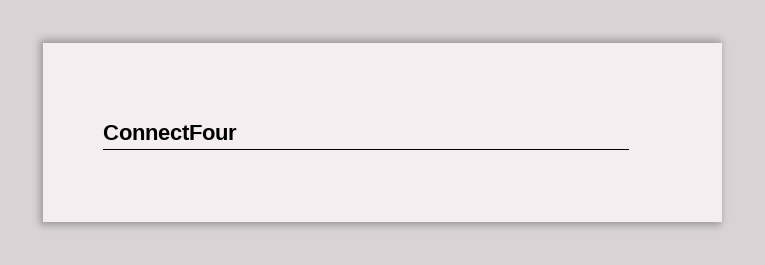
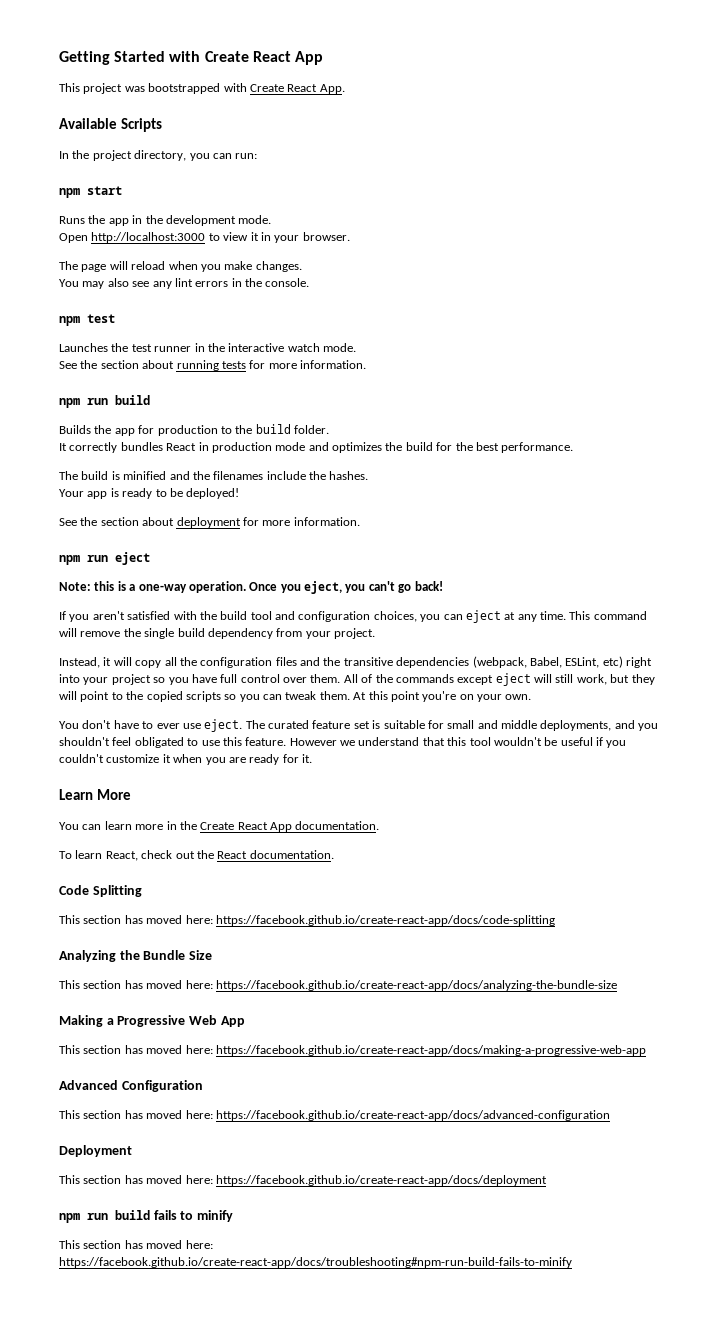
- ConnectFour
+ Getting Started with Create React App
+ This project was bootstrapped with Create React App.
+ Available Scripts
+ In the project directory, you can run:
+ npm start
+ Runs the app in the development mode.
+ Open http://localhost:3000 to view it in your browser.
+ The page will reload when you make changes.
+ You may also see any lint errors in the console.
+ npm test
+ Launches the test runner in the interactive watch mode.
+ See the section about running tests for more information.
+ npm run build
+ Builds the app for production to the build folder.
+ It correctly bundles React in production mode and optimizes the build for the best performance.
+ The build is minified and the filenames include the hashes.
+ Your app is ready to be deployed!
+ See the section about deployment for more information.
+ npm run eject
+ Note: this is a one-way operation. Once you eject, you can't go back!
+ If you aren't satisfied with the build tool and configuration choices, you can eject at any time. This command will remove the single build dependency from your project.
+ Instead, it will copy all the configuration files and the transitive dependencies (webpack, Babel, ESLint, etc) right into your project so you have full control over them. All of the commands except eject will still work, but they will point to the copied scripts so you can tweak them. At this point you're on your own.
+ You don't have to ever use eject. The curated feature set is suitable for small and middle deployments, and you shouldn't feel obligated to use this feature. However we understand that this tool wouldn't be useful if you couldn't customize it when you are ready for it.
+ Learn More
+ You can learn more in the Create React App documentation.
+ To learn React, check out the React documentation.
+ Code Splitting
+ This section has moved here: https://facebook.github.io/create-react-app/docs/code-splitting
+ Analyzing the Bundle Size
+ This section has moved here: https://facebook.github.io/create-react-app/docs/analyzing-the-bundle-size
+ Making a Progressive Web App
+ This section has moved here: https://facebook.github.io/create-react-app/docs/making-a-progressive-web-app
+ Advanced Configuration
+ This section has moved here: https://facebook.github.io/create-react-app/docs/advanced-configuration
+ Deployment
+ This section has moved here: https://facebook.github.io/create-react-app/docs/deployment
+ npm run build fails to minify
+ This section has moved here: https://facebook.github.io/create-react-app/docs/troubleshooting#npm-run-build-fails-to-minify

